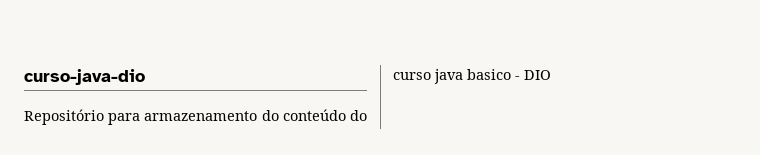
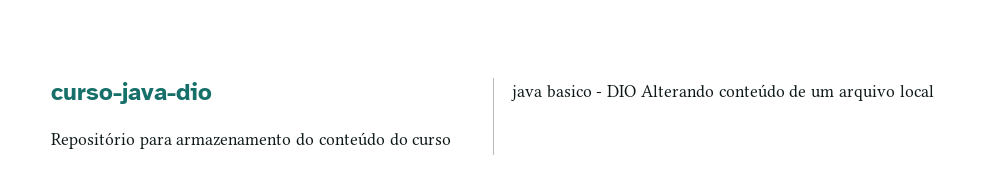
- Repositório para armazenamento do conteúdo do curso java basico - DIO
+ Repositório para armazenamento do conteúdo do curso java basico - DIO Alterando conteúdo de um arquivo local

